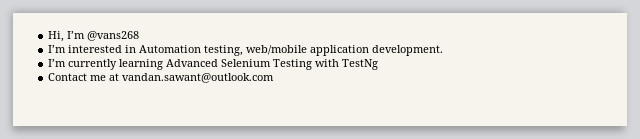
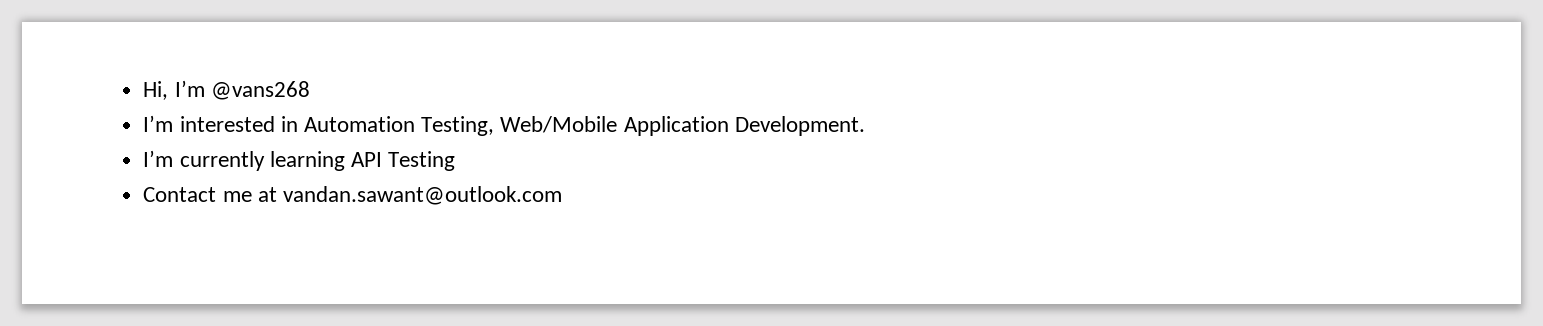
- I’m interested in Automation testing, web/mobile application development.
+ I’m interested in Automation Testing, Web/Mobile Application Development.
- I’m currently learning Advanced Selenium Testing with TestNg
+ I’m currently learning API Testing

